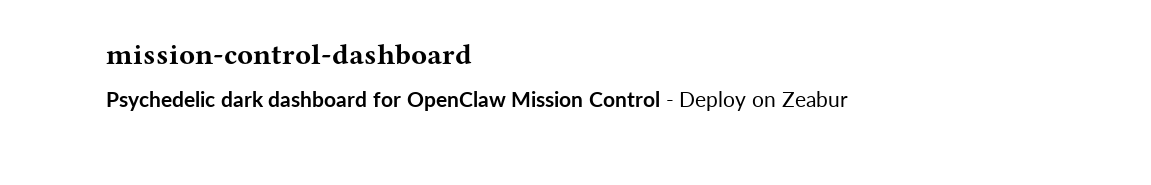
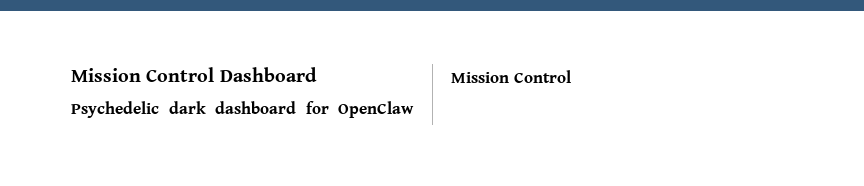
- mission-control-dashboard
+ Mission Control Dashboard
- Psychedelic dark dashboard for OpenClaw Mission Control - Deploy on Zeabur
+ Psychedelic dark dashboard for OpenClaw Mission Control

